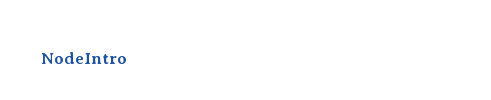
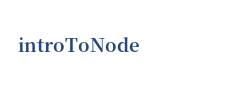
- NodeIntro
+ introToNode

